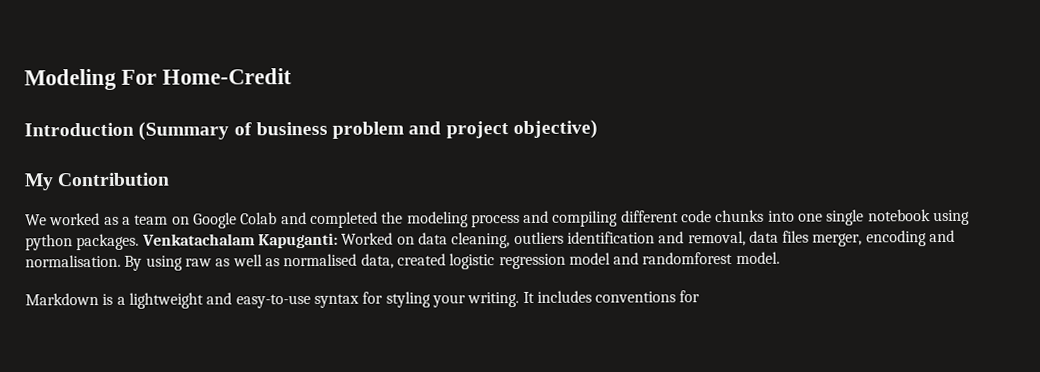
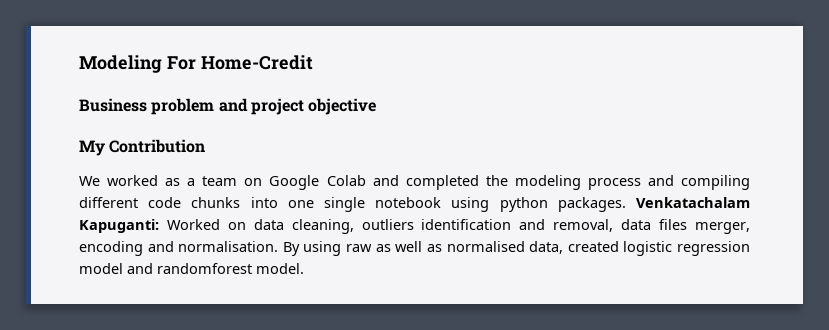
- Introduction (Summary of business problem and project objective)
+ Business problem and project objective
- Markdown is a lightweight and easy-to-use syntax for styling your writing. It includes conventions for

